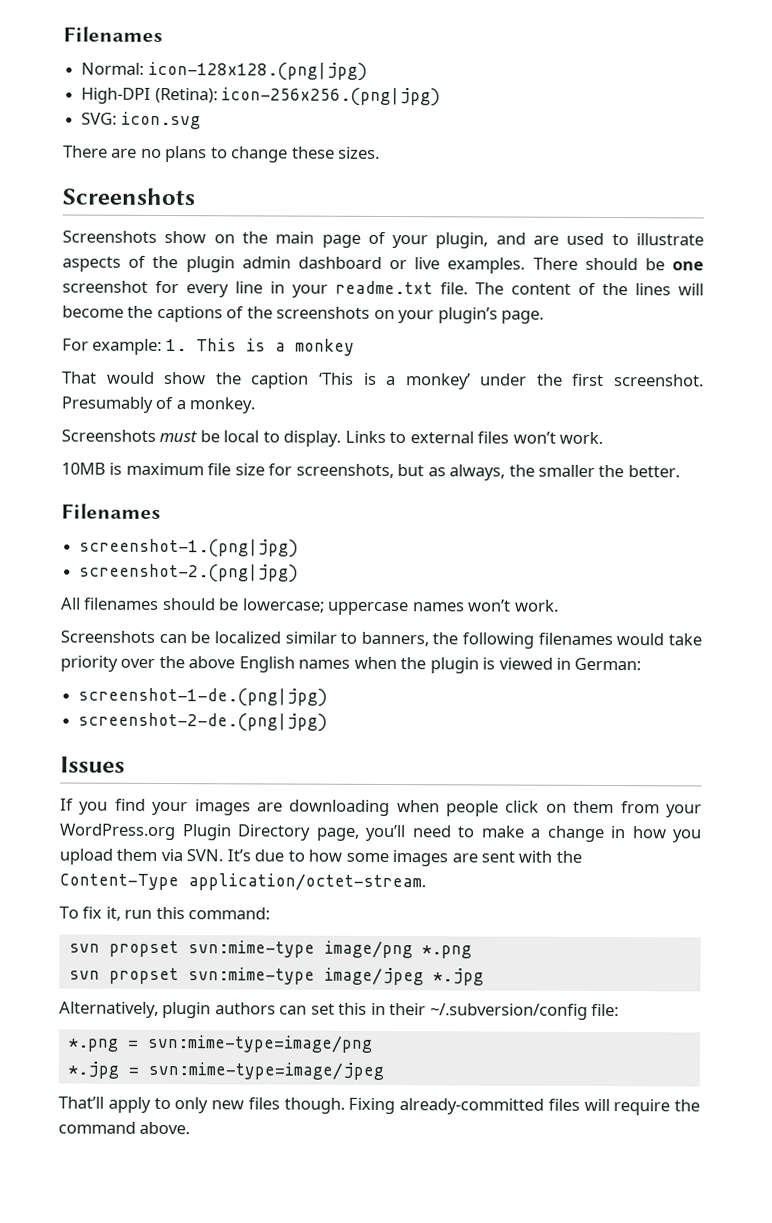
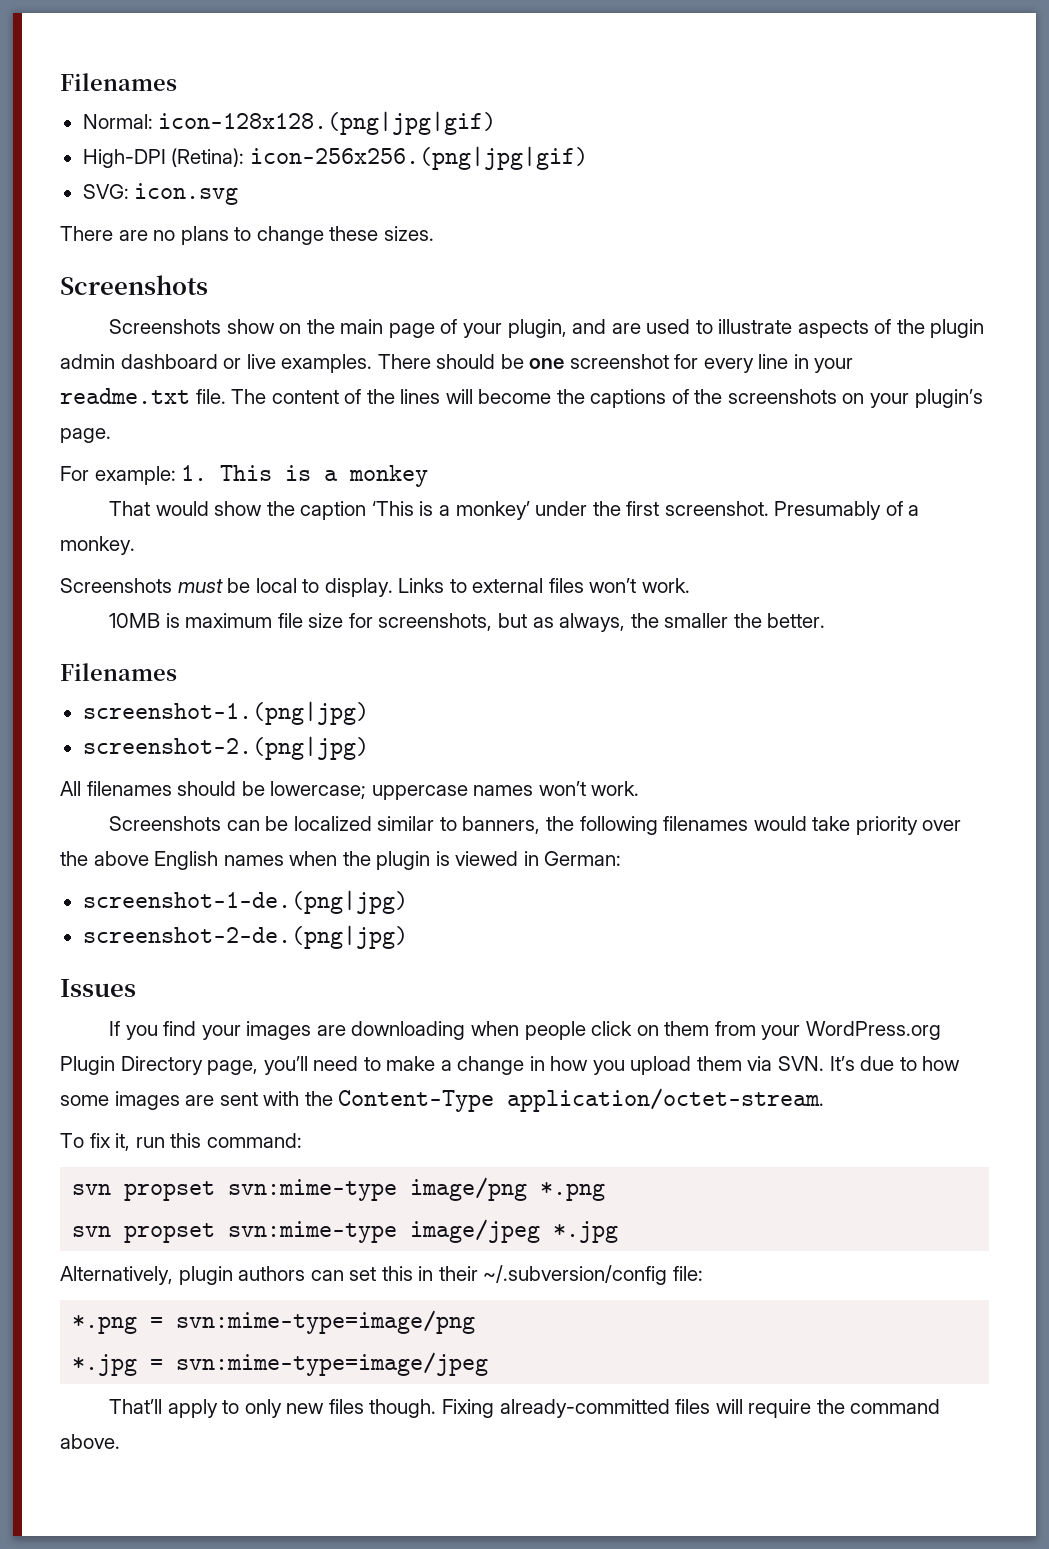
- Normal: icon-128x128.(png|jpg)
+ Normal: icon-128x128.(png|jpg|gif)
- High-DPI (Retina): icon-256x256.(png|jpg)
+ High-DPI (Retina): icon-256x256.(png|jpg|gif)

